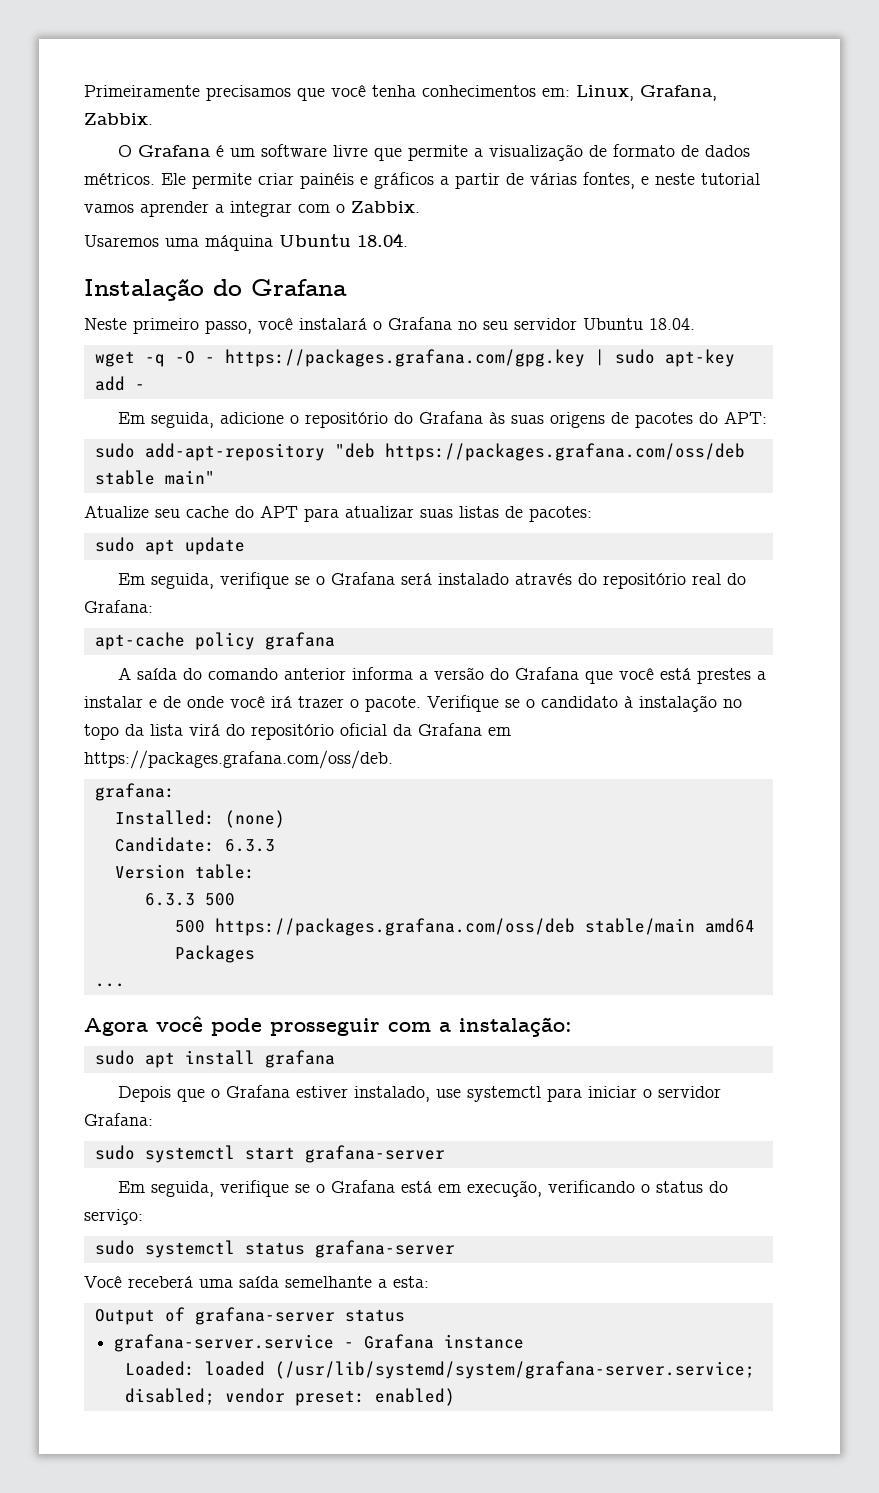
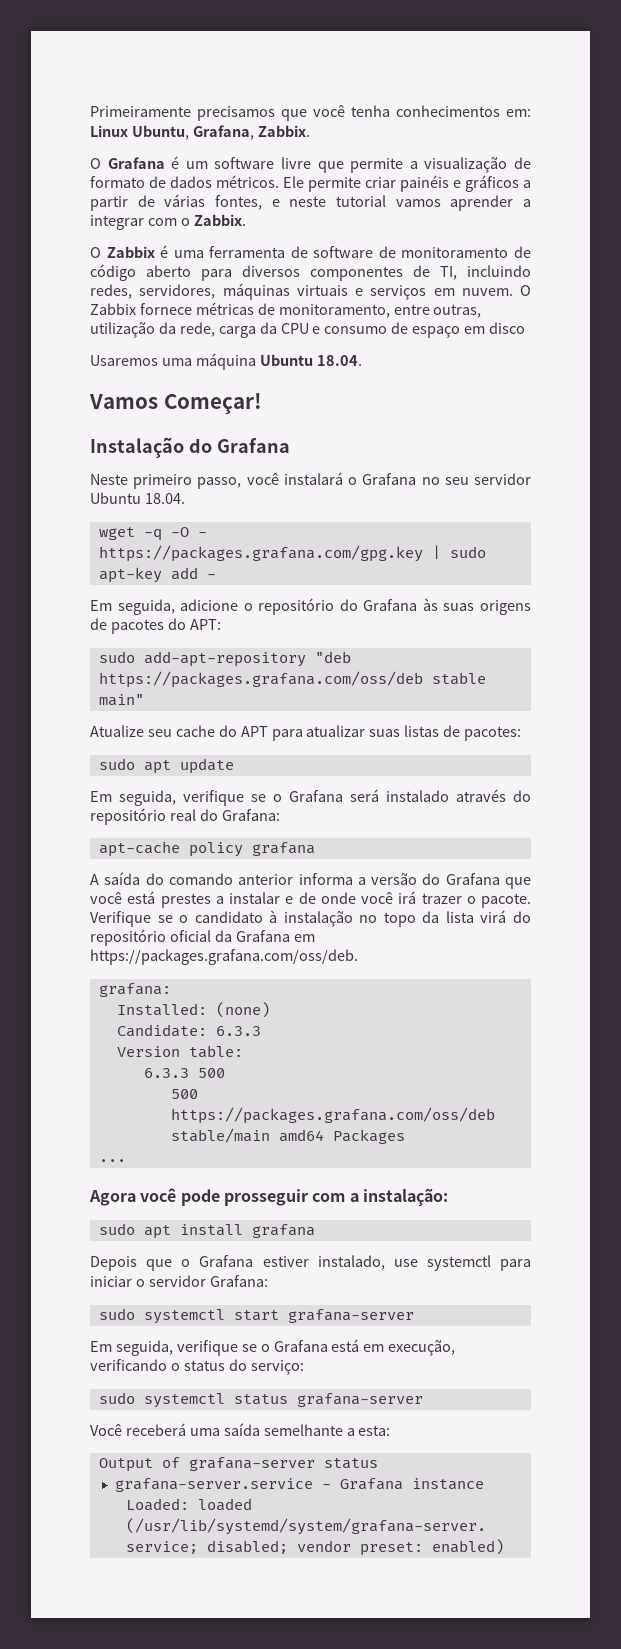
- Primeiramente precisamos que você tenha conhecimentos em: Linux, Grafana, Zabbix.
+ Primeiramente precisamos que você tenha conhecimentos em: Linux Ubuntu, Grafana, Zabbix.
+ O Zabbix é uma ferramenta de software de monitoramento de código aberto para diversos componentes de TI, incluindo redes, servidores, máquinas virtuais e serviços em nuvem. O Zabbix fornece métricas de monitoramento, entre outras, utilização da rede, carga da CPU e consumo de espaço em disco
+ Vamos Começar!

